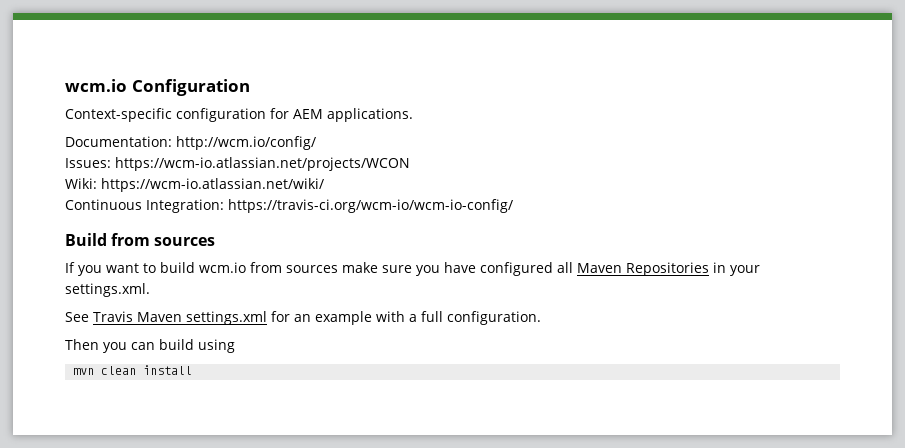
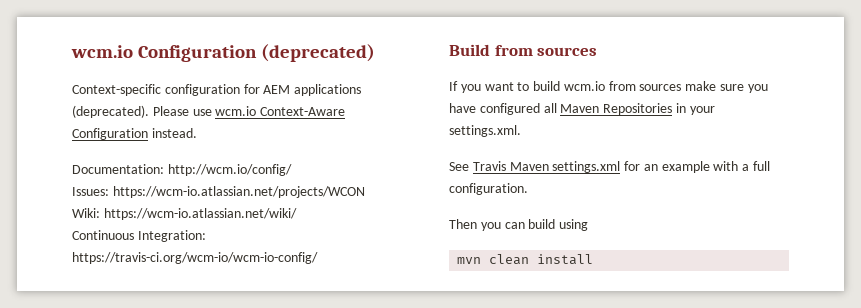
- wcm.io Configuration
+ wcm.io Configuration (deprecated)
- Context-specific configuration for AEM applications.
+ Context-specific configuration for AEM applications (deprecated). Please use wcm.io Context-Aware Configuration instead.

